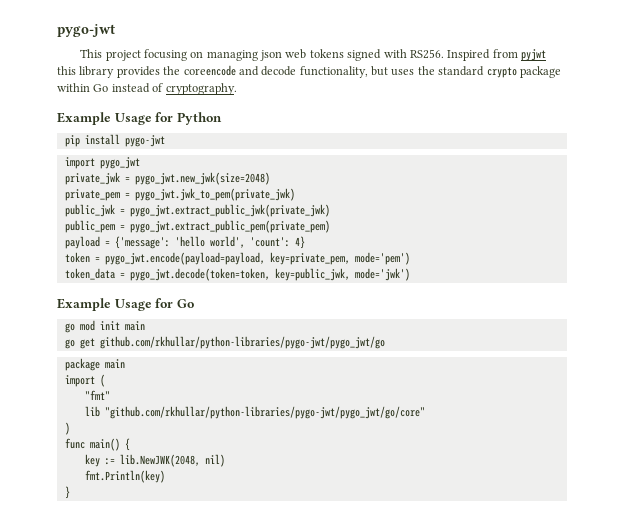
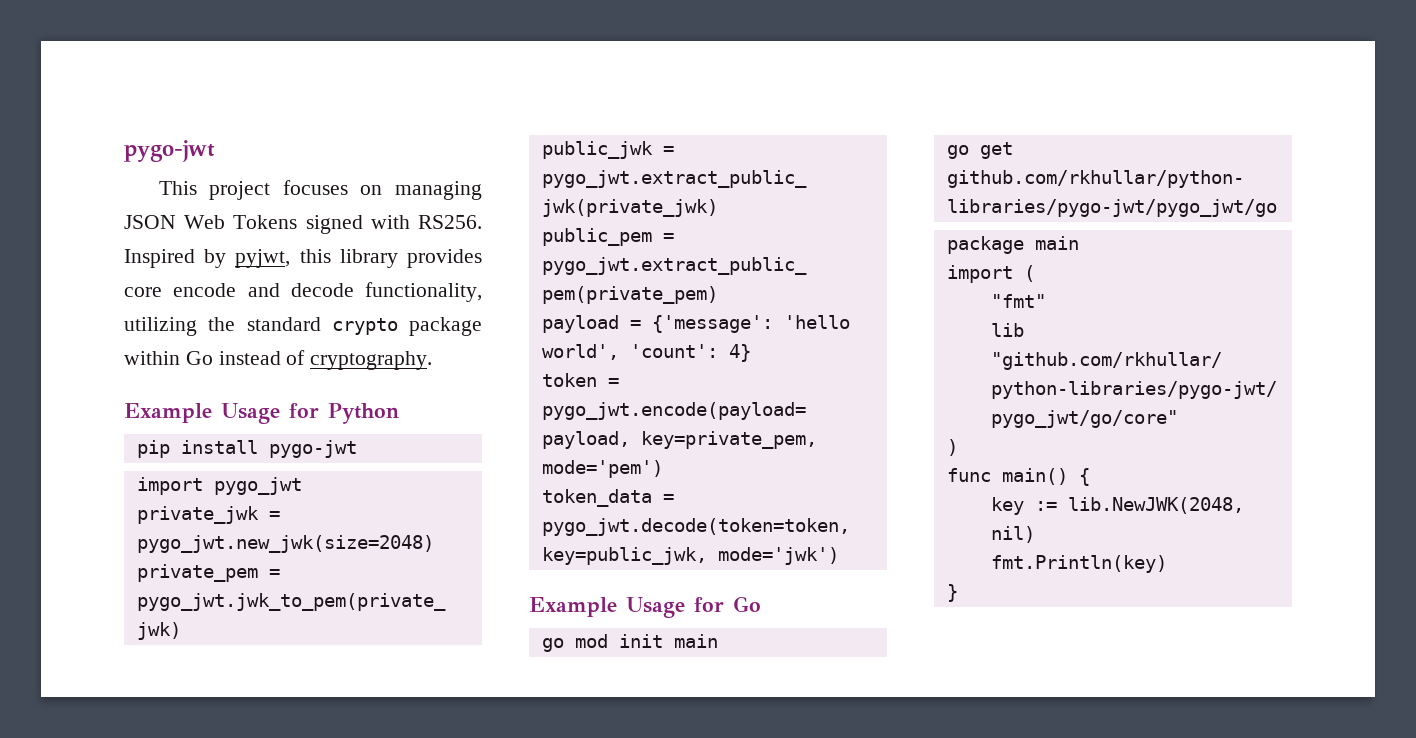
- This project focusing on managing json web tokens signed with RS256.
+ This project focuses on managing JSON Web Tokens signed with RS256.
- Inspired from pyjwt this library provides the coreencode and decode functionality, but uses the standard crypto package within Go instead of cryptography.
+ Inspired by pyjwt, this library provides core encode and decode functionality, utilizing the standard crypto package within Go instead of cryptography.

